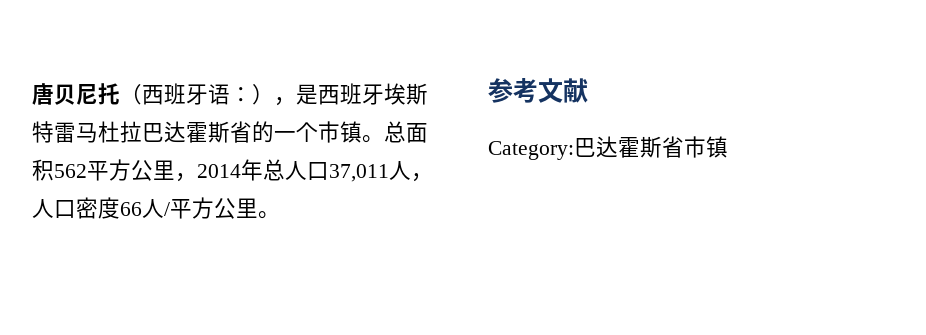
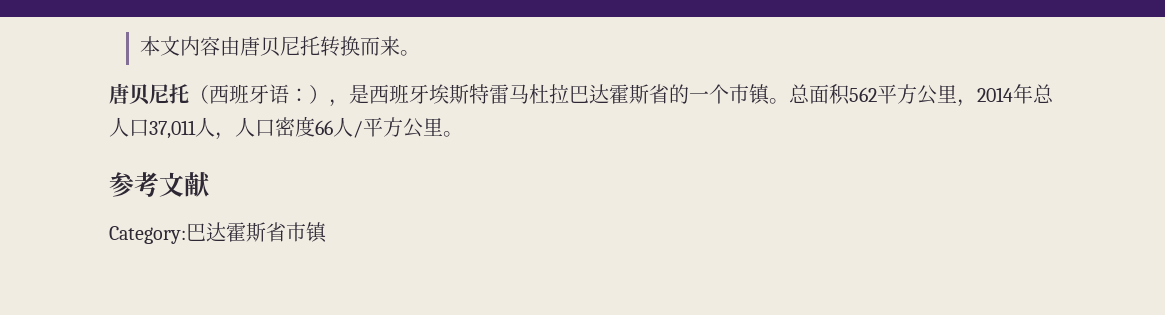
+ 本文内容由唐贝尼托转换而来。

